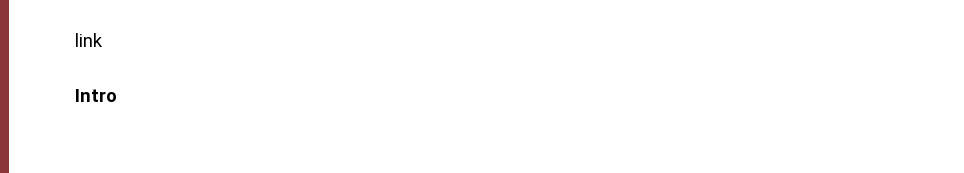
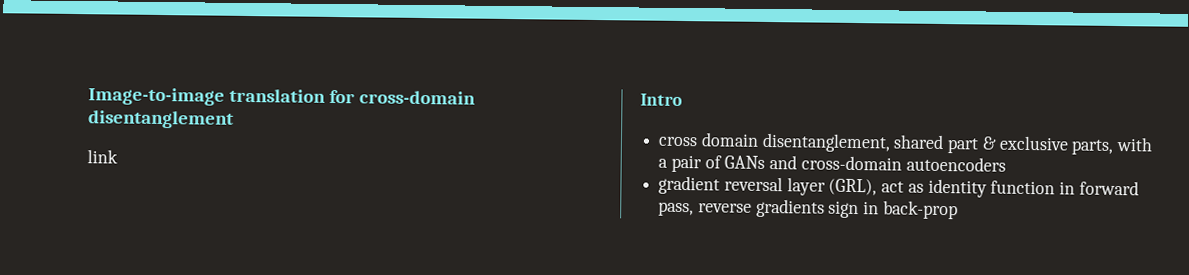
+ Image-to-image translation for cross-domain disentanglement
  link
  Intro
+ cross domain disentanglement, shared part & exclusive parts, with a pair of GANs and cross-domain autoencoders
+ gradient reversal layer (GRL), act as identity function in forward pass, reverse gradients sign in back-prop

